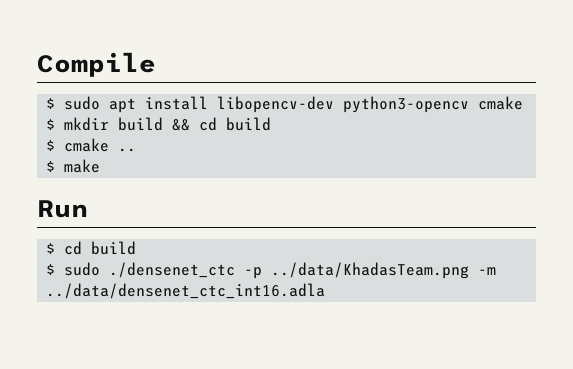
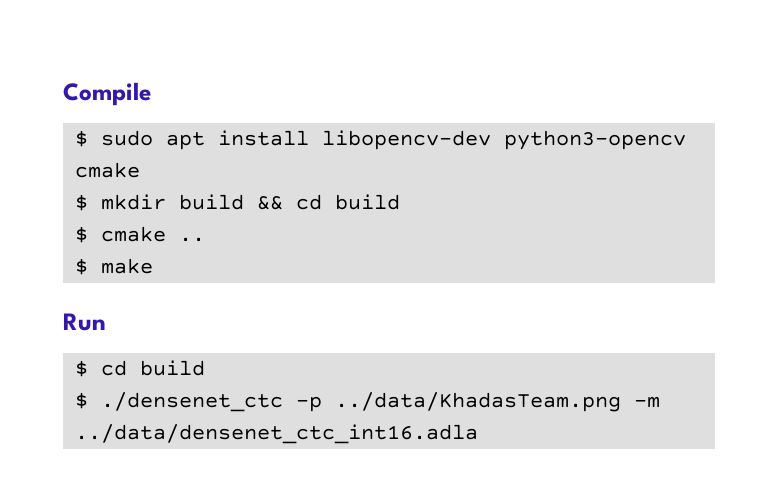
- $ sudo ./densenet_ctc -p ../data/KhadasTeam.png -m ../data/densenet_ctc_int16.adla
+ $ ./densenet_ctc -p ../data/KhadasTeam.png -m ../data/densenet_ctc_int16.adla

